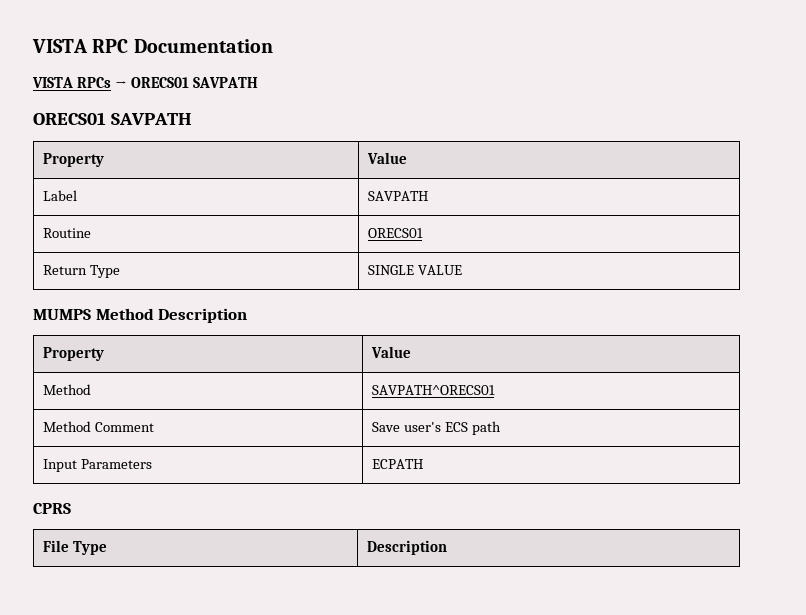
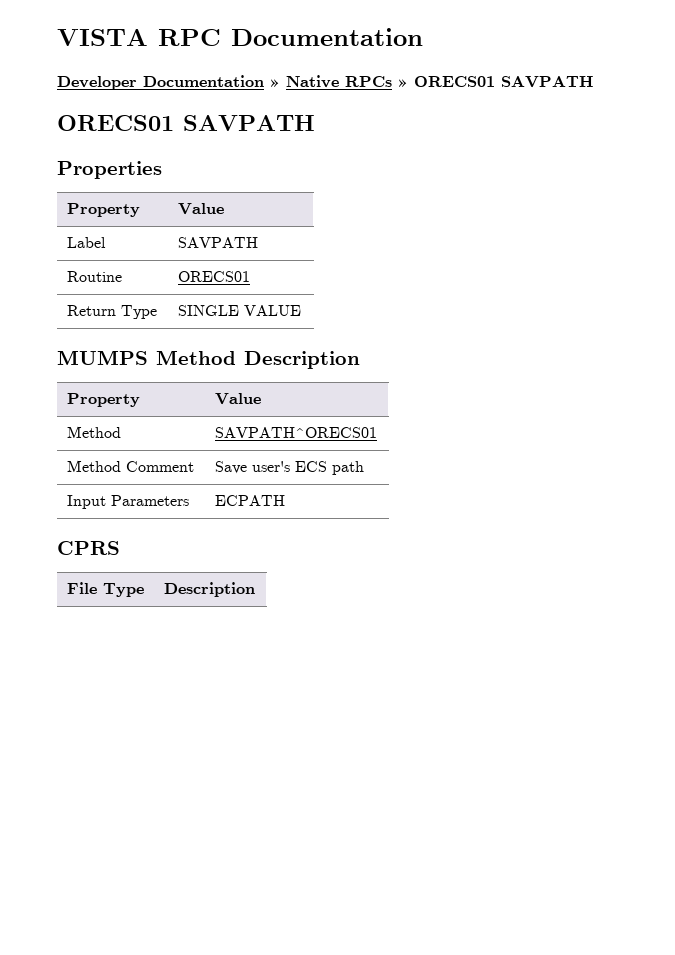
- VISTA RPCs → ORECS01 SAVPATH
+ Developer Documentation » Native RPCs » ORECS01 SAVPATH
+ Properties

